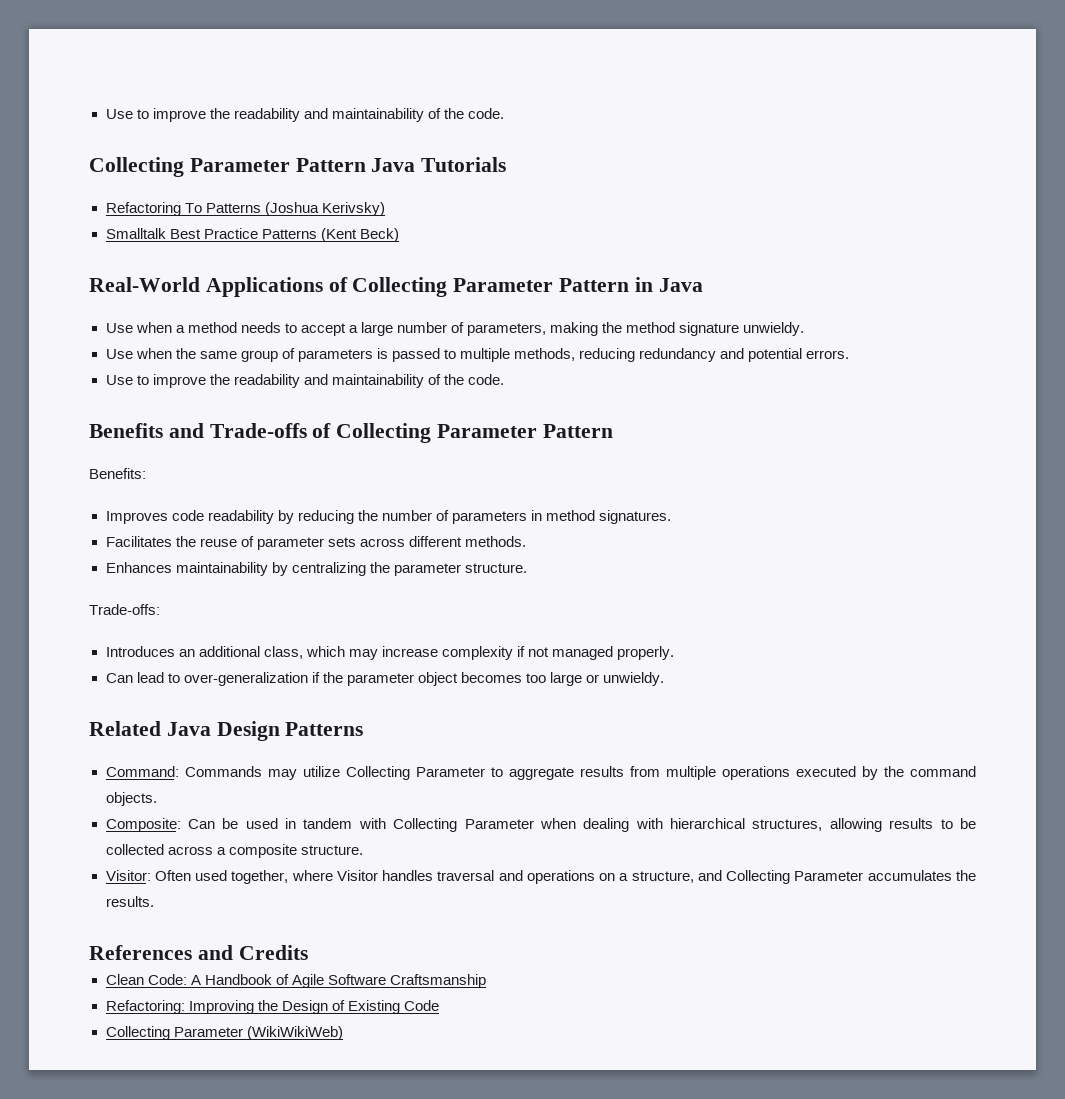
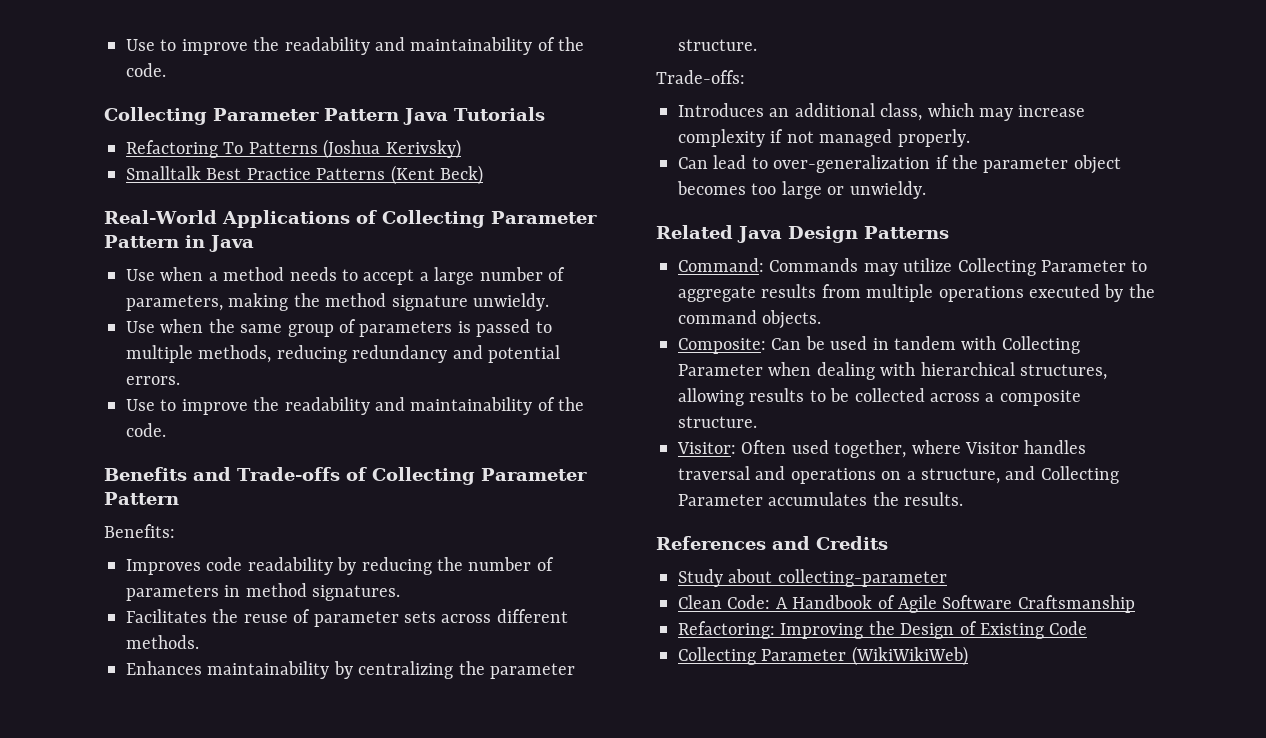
+ Study about collecting-parameter

